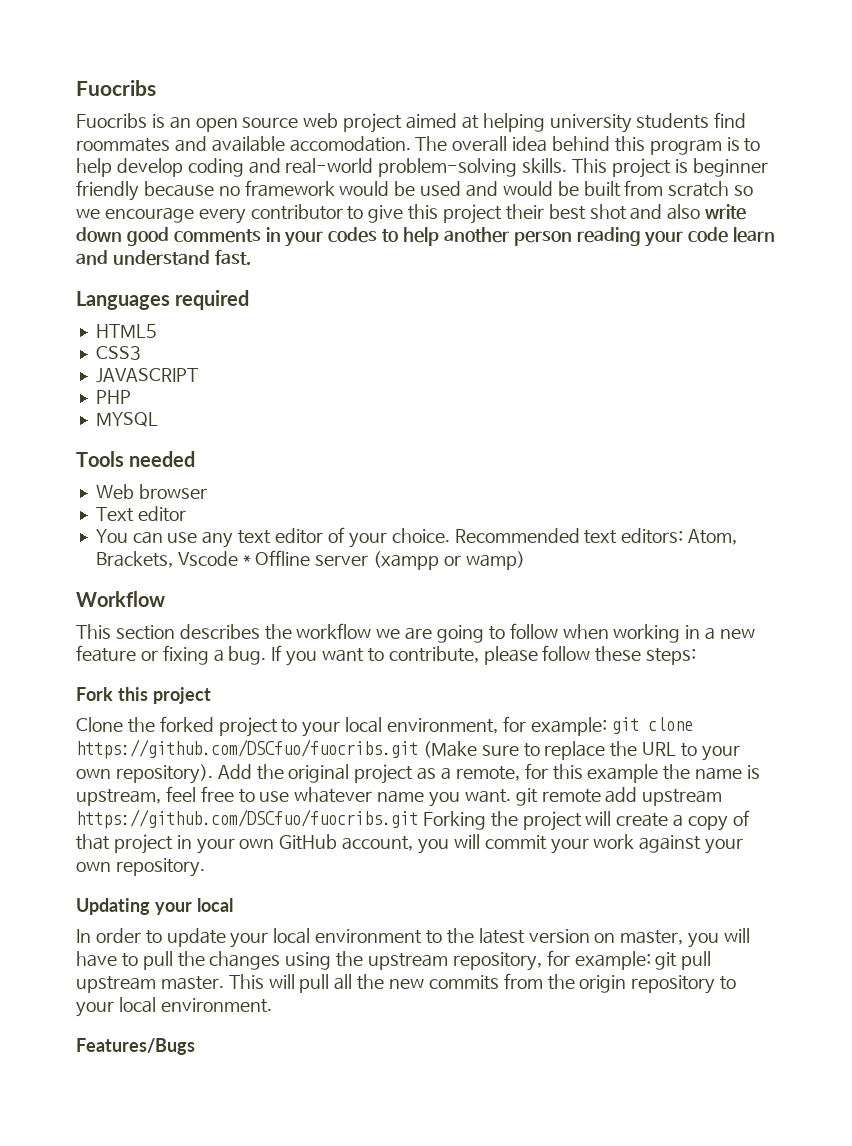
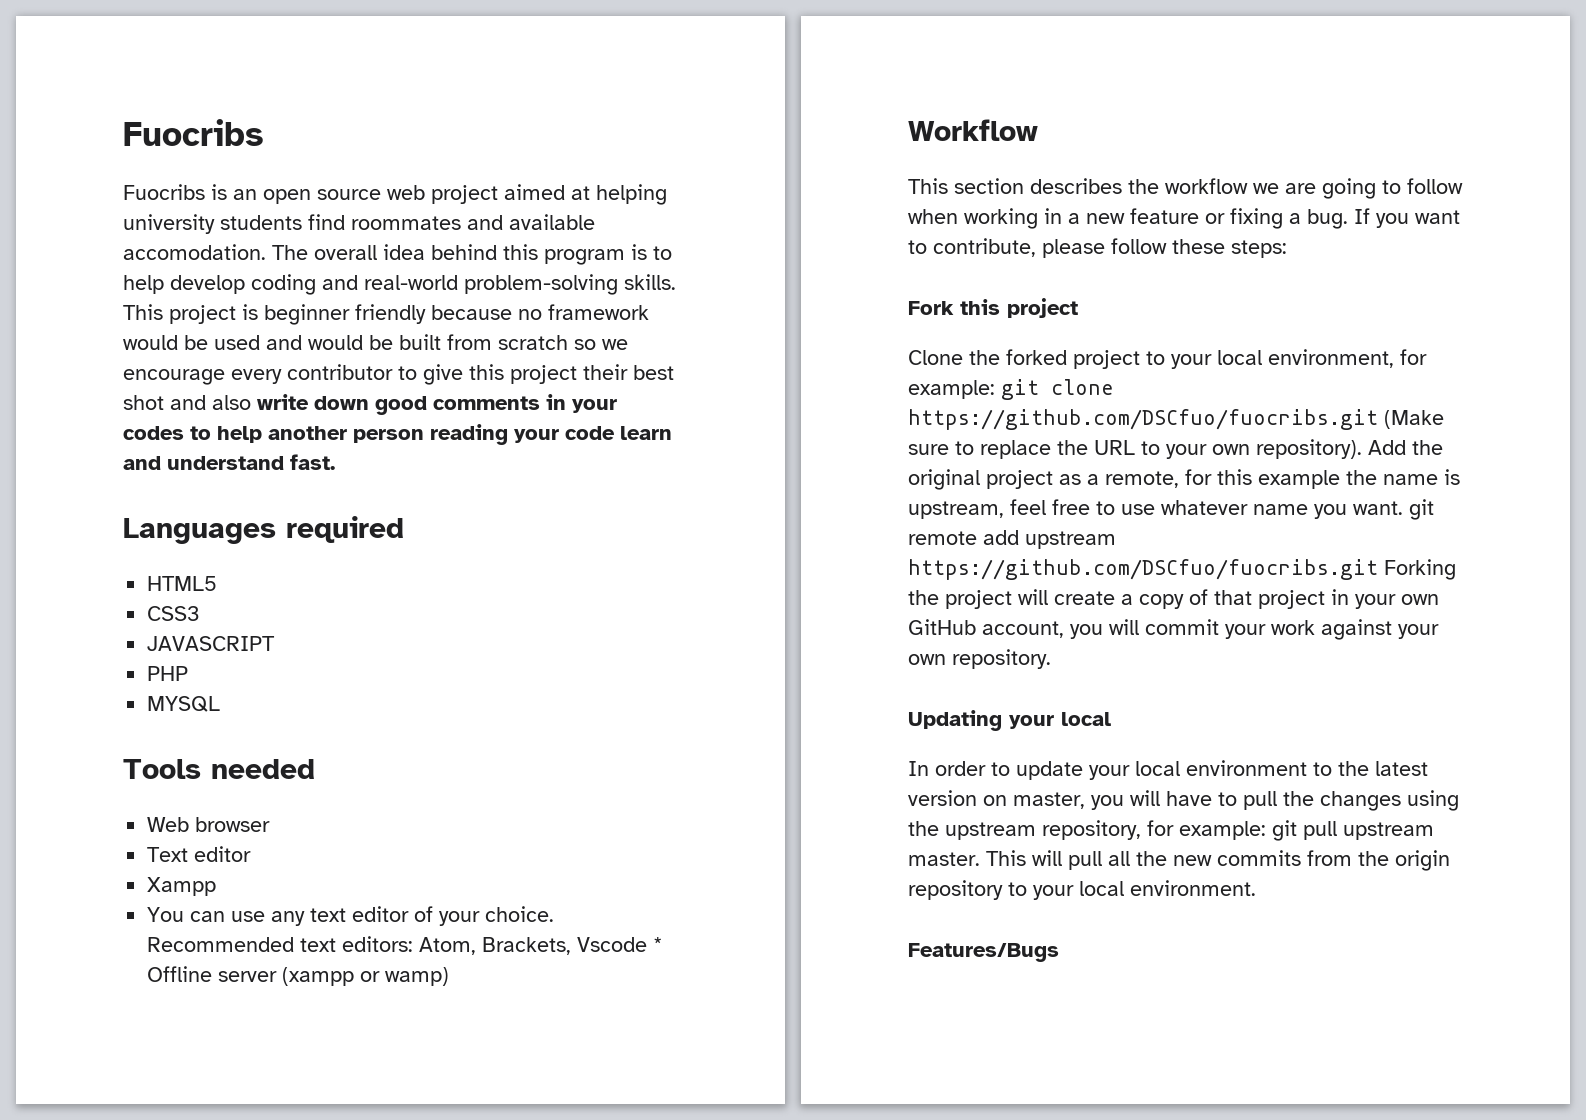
+ Xampp

